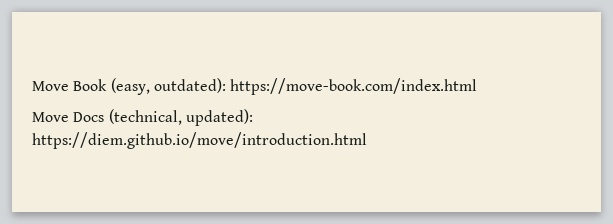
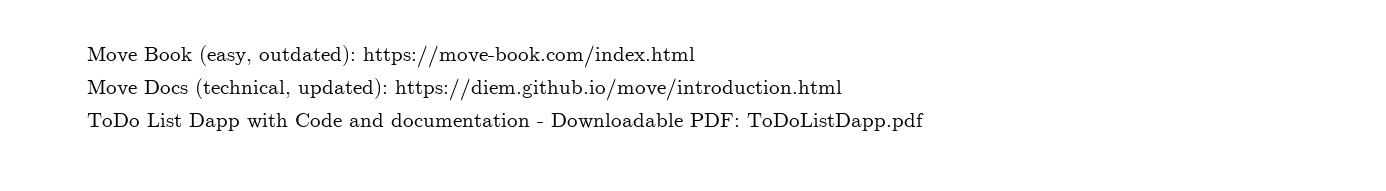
+ ToDo List Dapp with Code and documentation - Downloadable PDF: ToDoListDapp.pdf

